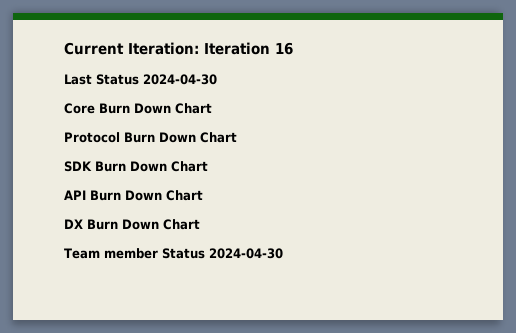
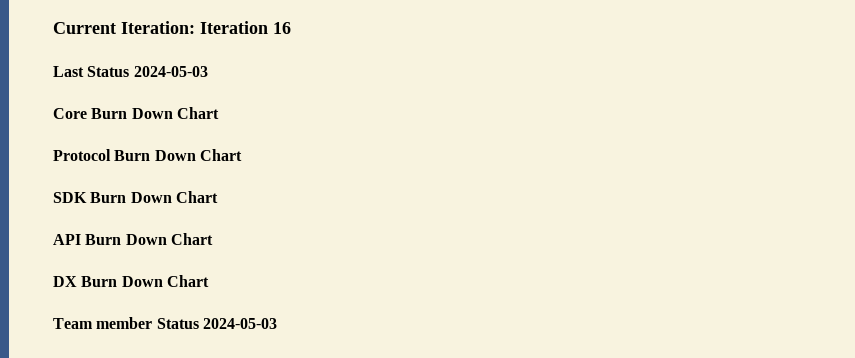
- Last Status 2024-04-30
+ Last Status 2024-05-03
- Team member Status 2024-04-30
+ Team member Status 2024-05-03

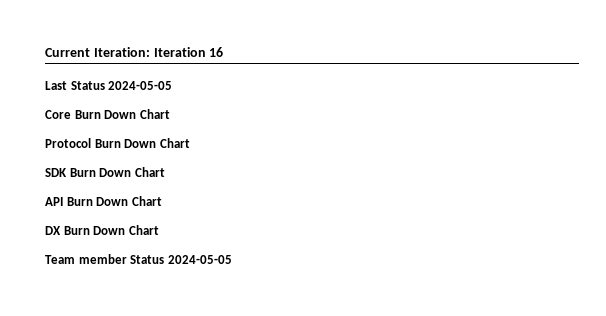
- Last Status 2024-05-03
+ Last Status 2024-05-05
- Team member Status 2024-05-03
+ Team member Status 2024-05-05

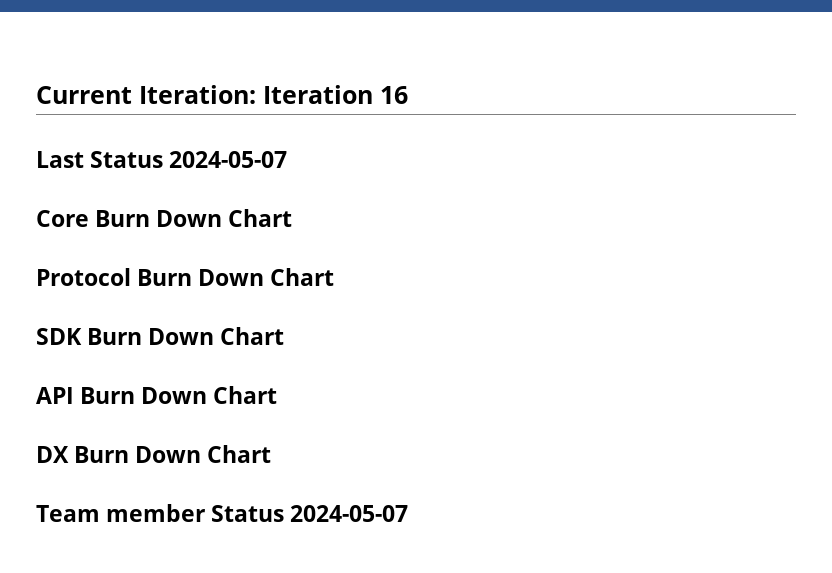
- Last Status 2024-05-05
+ Last Status 2024-05-07
- Team member Status 2024-05-05
+ Team member Status 2024-05-07

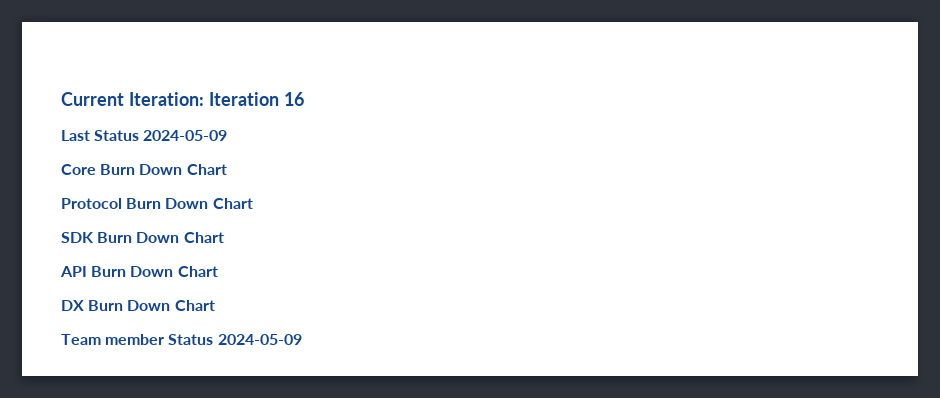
- Last Status 2024-05-07
+ Last Status 2024-05-09
- Team member Status 2024-05-07
+ Team member Status 2024-05-09

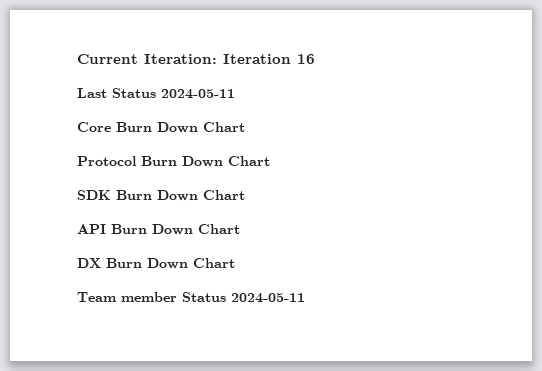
- Last Status 2024-05-09
+ Last Status 2024-05-11
- Team member Status 2024-05-09
+ Team member Status 2024-05-11

